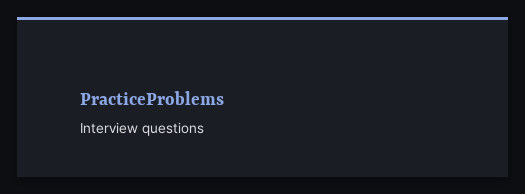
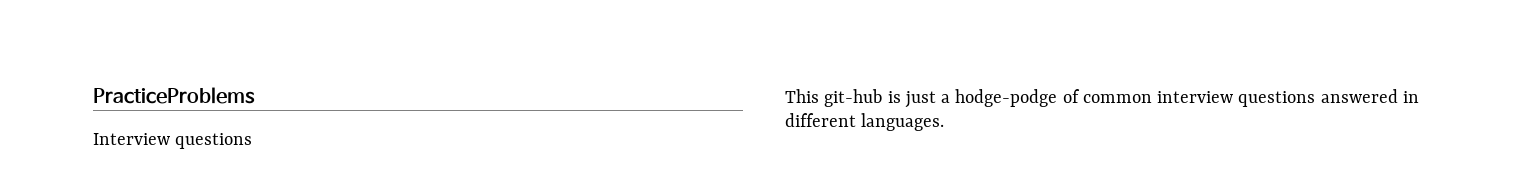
+ This git-hub is just a hodge-podge of common interview questions answered in different languages.

